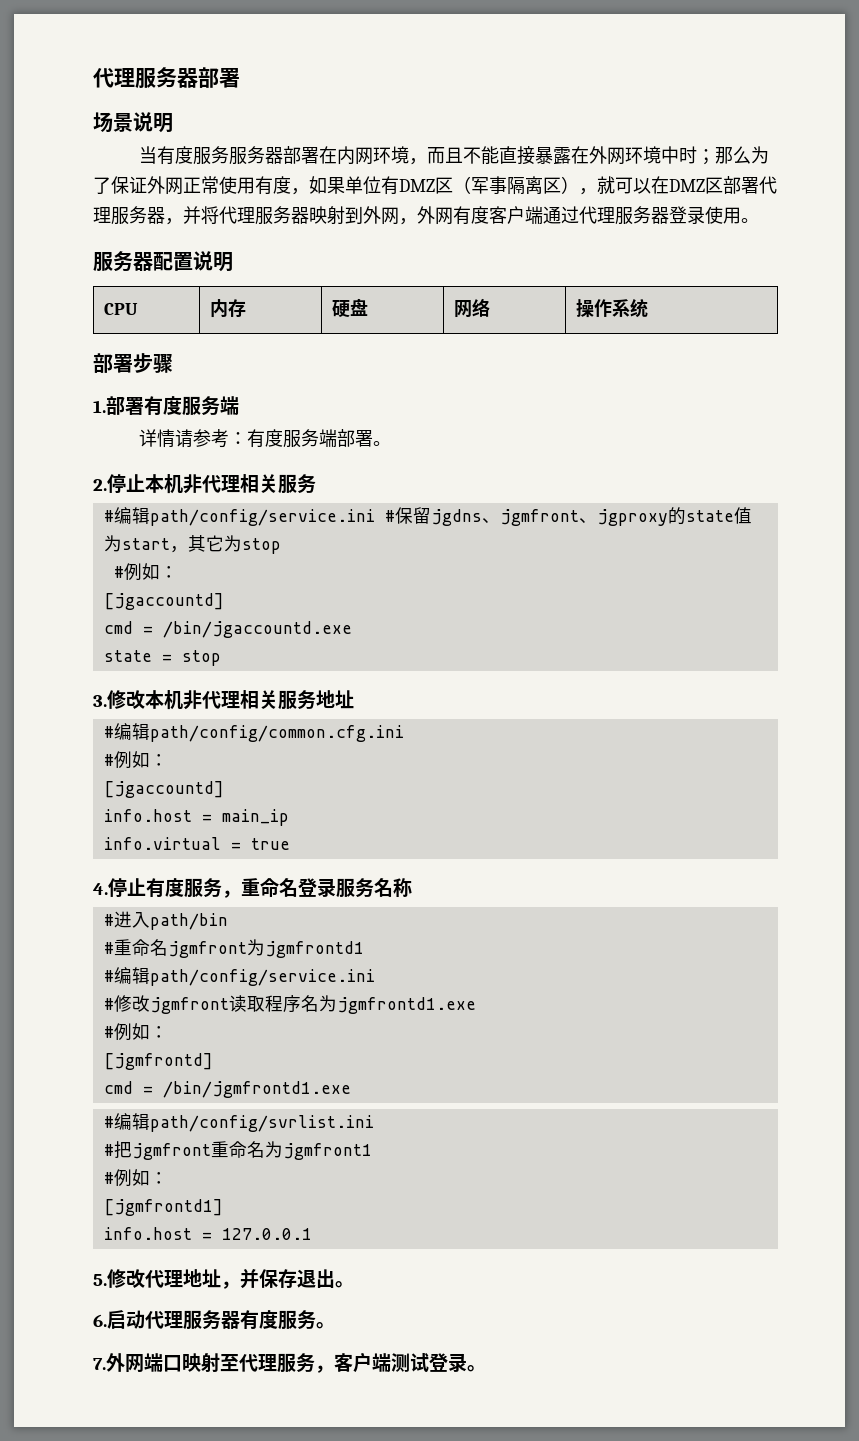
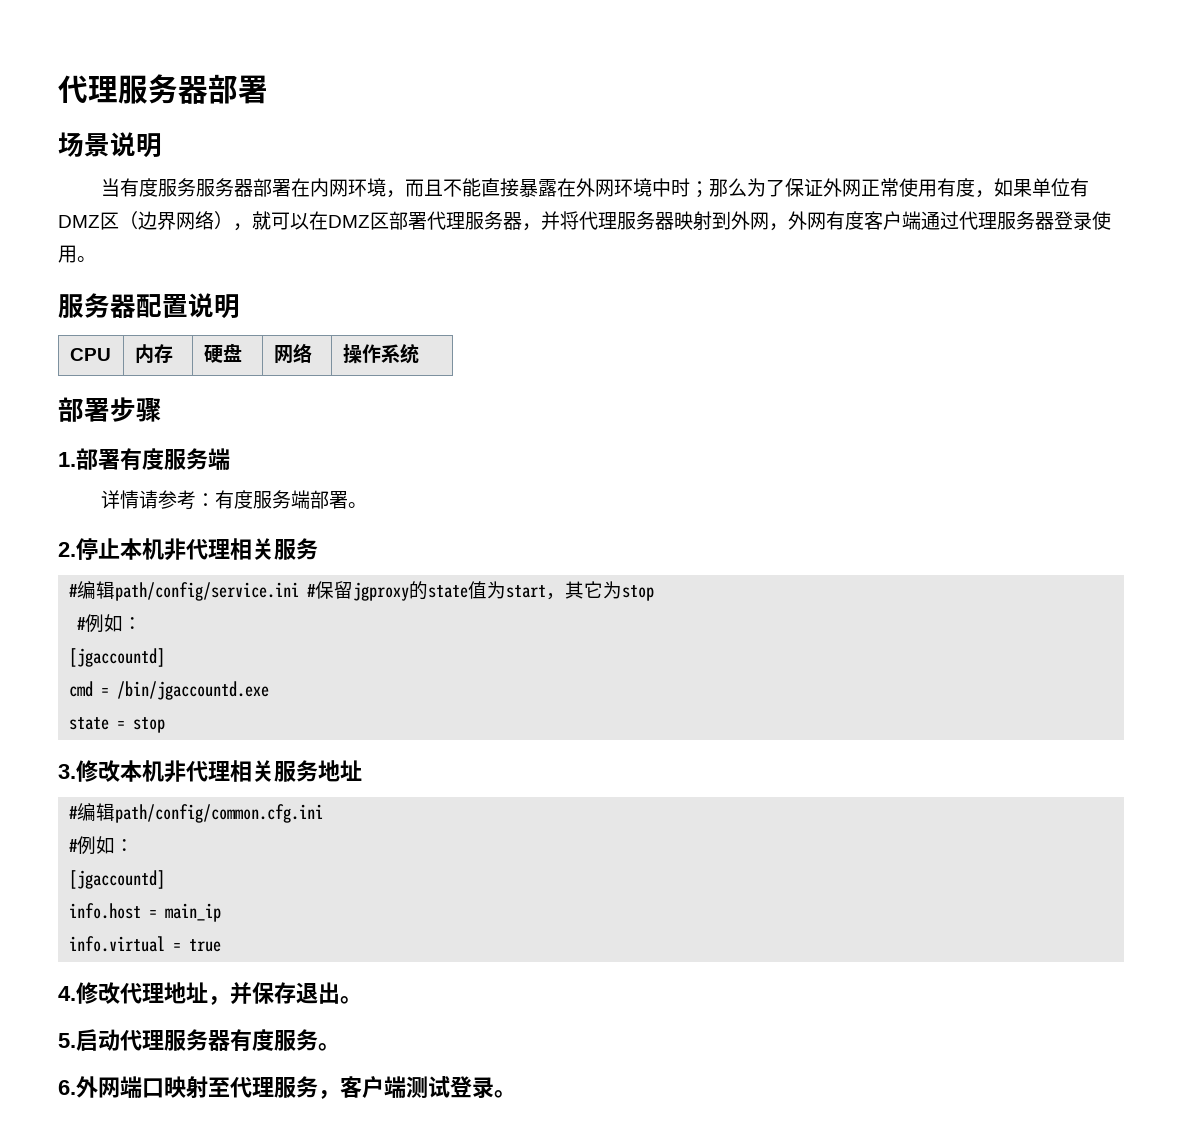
- 当有度服务服务器部署在内网环境，而且不能直接暴露在外网环境中时；那么为了保证外网正常使用有度，如果单位有DMZ区（军事隔离区），就可以在DMZ区部署代理服务器，并将代理服务器映射到外网，外网有度客户端通过代理服务器登录使用。
+ 当有度服务服务器部署在内网环境，而且不能直接暴露在外网环境中时；那么为了保证外网正常使用有度，如果单位有DMZ区（边界网络），就可以在DMZ区部署代理服务器，并将代理服务器映射到外网，外网有度客户端通过代理服务器登录使用。
- #编辑path/config/service.ini #保留jgdns、jgmfront、jgproxy的state值为start，其它为stop
+ #编辑path/config/service.ini #保留jgproxy的state值为start，其它为stop
- 4.停止有度服务，重命名登录服务名称
- #进入path/bin
- #重命名jgmfront为jgmfrontd1
- #编辑path/config/service.ini
- #修改jgmfront读取程序名为jgmfrontd1.exe
- #例如：
- [jgmfrontd]
- cmd = /bin/jgmfrontd1.exe
- #编辑path/config/svrlist.ini
- #把jgmfront重命名为jgmfront1
- #例如：
- [jgmfrontd1]
- info.host = 127.0.0.1
- 5.修改代理地址，并保存退出。
+ 4.修改代理地址，并保存退出。
- 6.启动代理服务器有度服务。
+ 5.启动代理服务器有度服务。
- 7.外网端口映射至代理服务，客户端测试登录。
+ 6.外网端口映射至代理服务，客户端测试登录。

